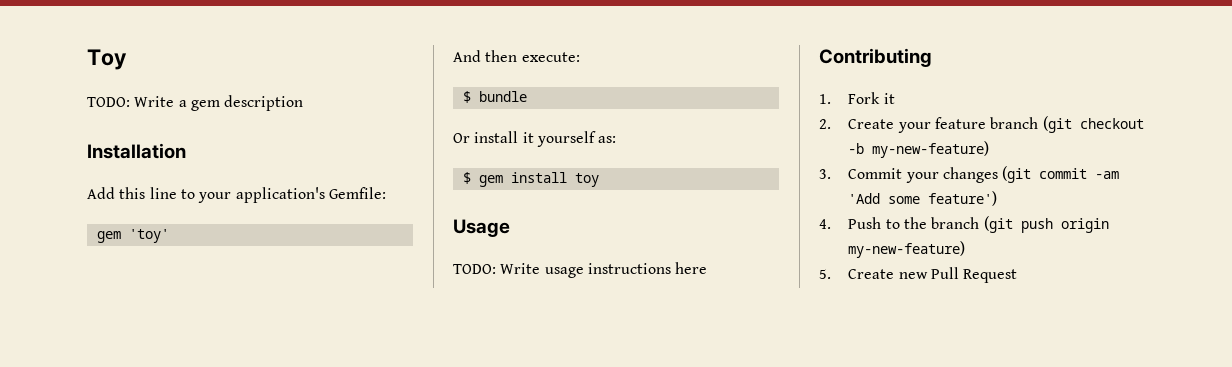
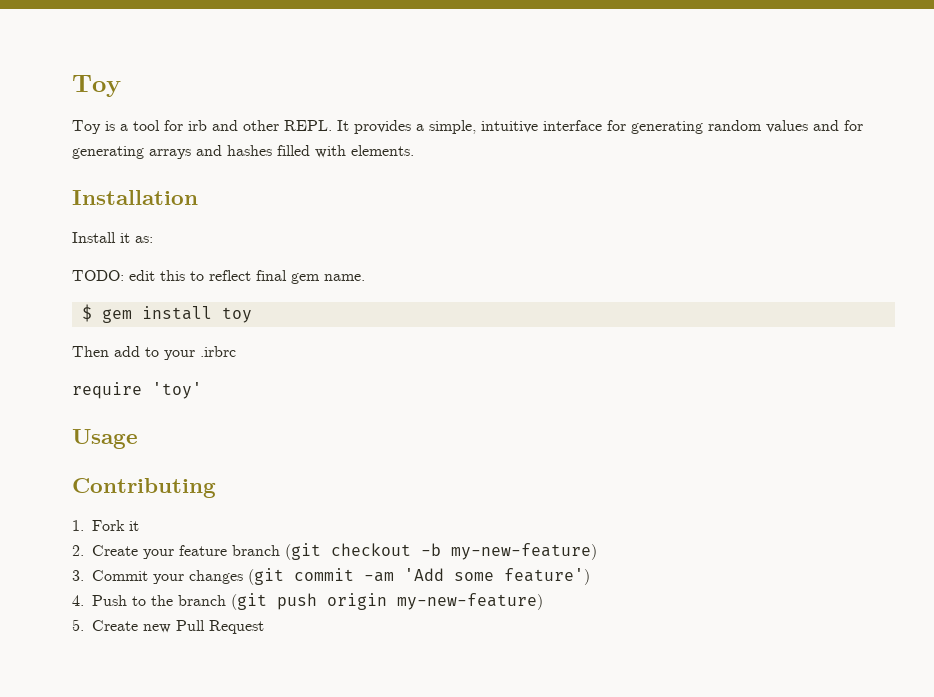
- TODO: Write a gem description
+ Toy is a tool for irb and other REPL. It provides a simple, intuitive interface for generating random values and for generating arrays and hashes filled with elements.
  Installation
- Add this line to your application's Gemfile:
- gem 'toy'
- And then execute:
- $ bundle
- Or install it yourself as:
+ Install it as:
+ TODO: edit this to reflect final gem name.
  $ gem install toy
+ Then add to your .irbrc
+ require 'toy'
  Usage
- TODO: Write usage instructions here

